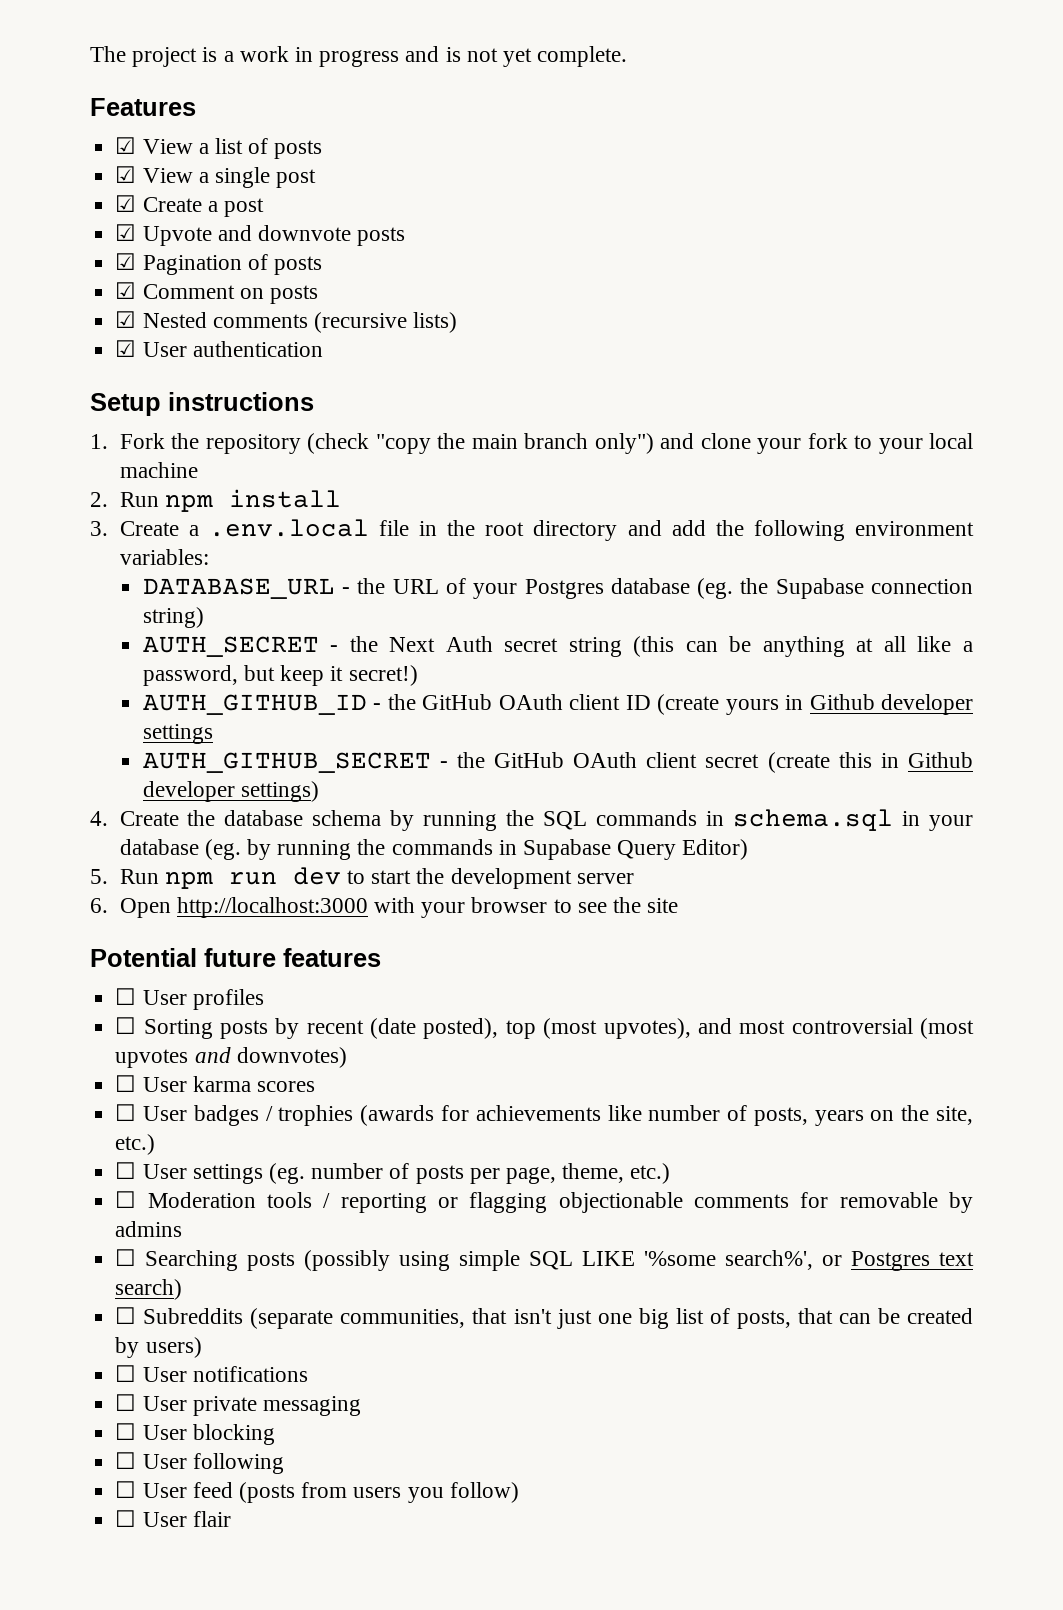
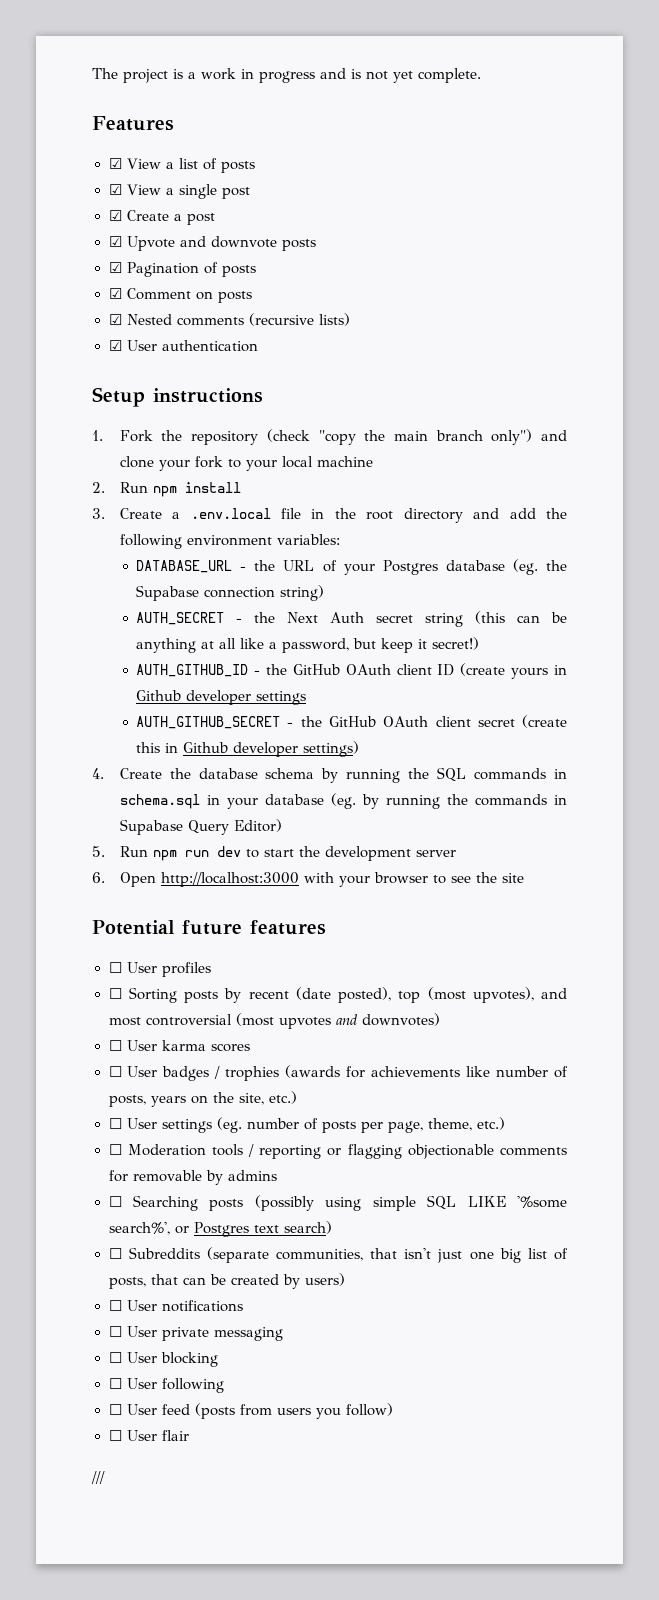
+ ///

